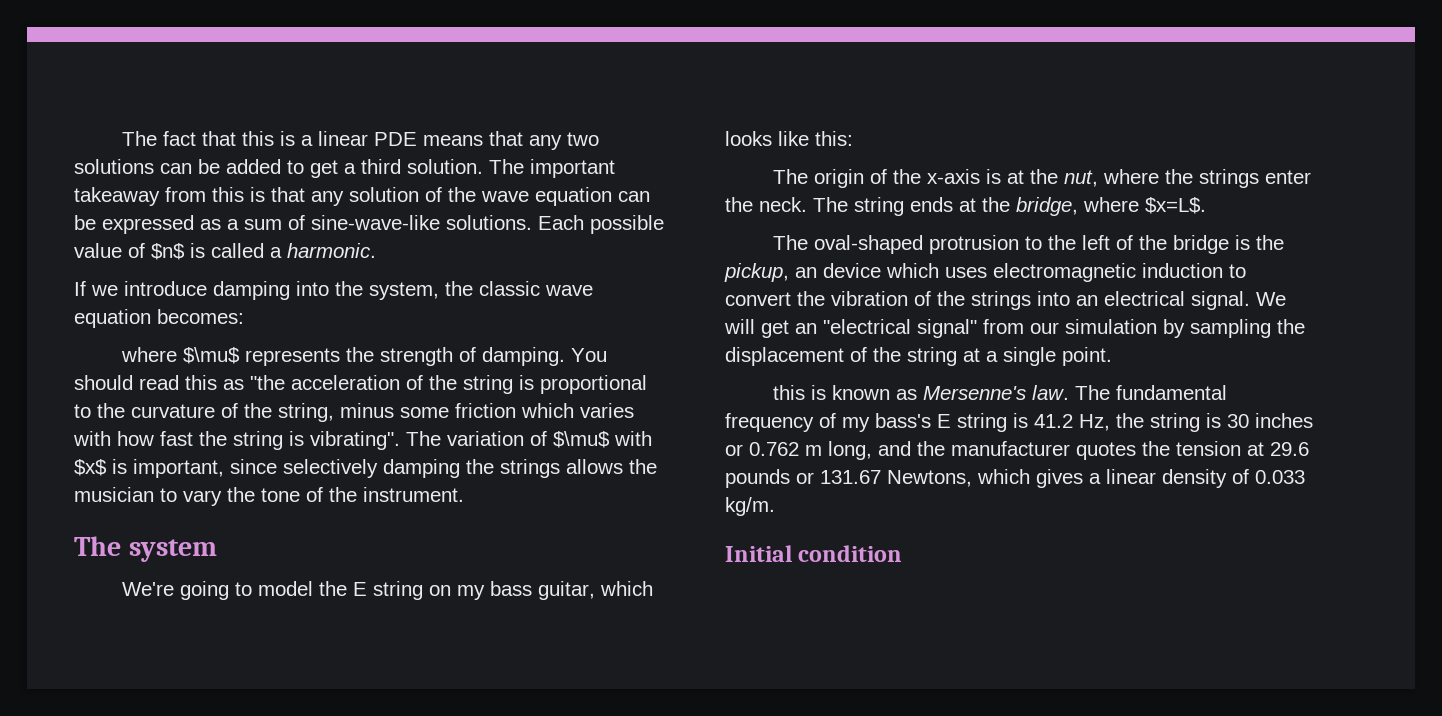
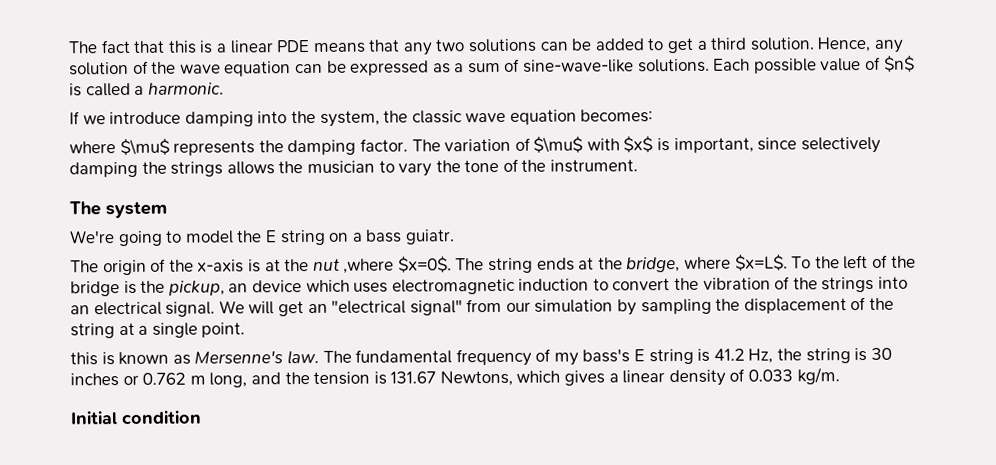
- The important takeaway from this is that any solution of the wave equation can be expressed as a sum of sine-wave-like solutions.
+ Hence, any solution of the wave equation can be expressed as a sum of sine-wave-like solutions.
- where $\mu$ represents the strength of damping. You should read this as "the acceleration of the string is proportional to the curvature of the string, minus some friction which varies with how fast the string is vibrating".
+ where $\mu$ represents the damping factor.
- We're going to model the E string on my bass guitar, which looks like this:
+ We're going to model the E string on a bass guiatr.
- The origin of the x-axis is at the nut, where the strings enter the neck.
+ The origin of the x-axis is at the nut ,where $x=0$.
- The string ends at the bridge, where $x=L$.
- The oval-shaped protrusion to the left of the bridge is the pickup, an device which uses electromagnetic induction to convert the vibration of the strings into an electrical signal.
+ The string ends at the bridge, where $x=L$. To the left of the bridge is the pickup, an device which uses electromagnetic induction to convert the vibration of the strings into an electrical signal.
- The fundamental frequency of my bass's E string is 41.2 Hz, the string is 30 inches or 0.762 m long, and the manufacturer quotes the tension at 29.6 pounds or 131.67 Newtons, which gives a linear density of 0.033 kg/m.
+ The fundamental frequency of my bass's E string is 41.2 Hz, the string is 30 inches or 0.762 m long, and the tension is 131.67 Newtons, which gives a linear density of 0.033 kg/m.

